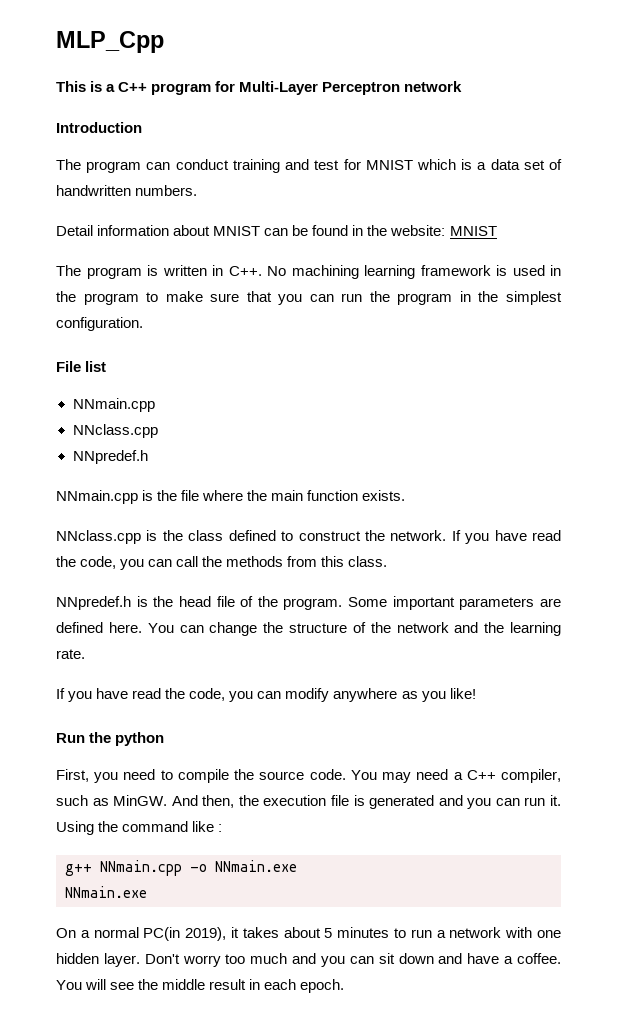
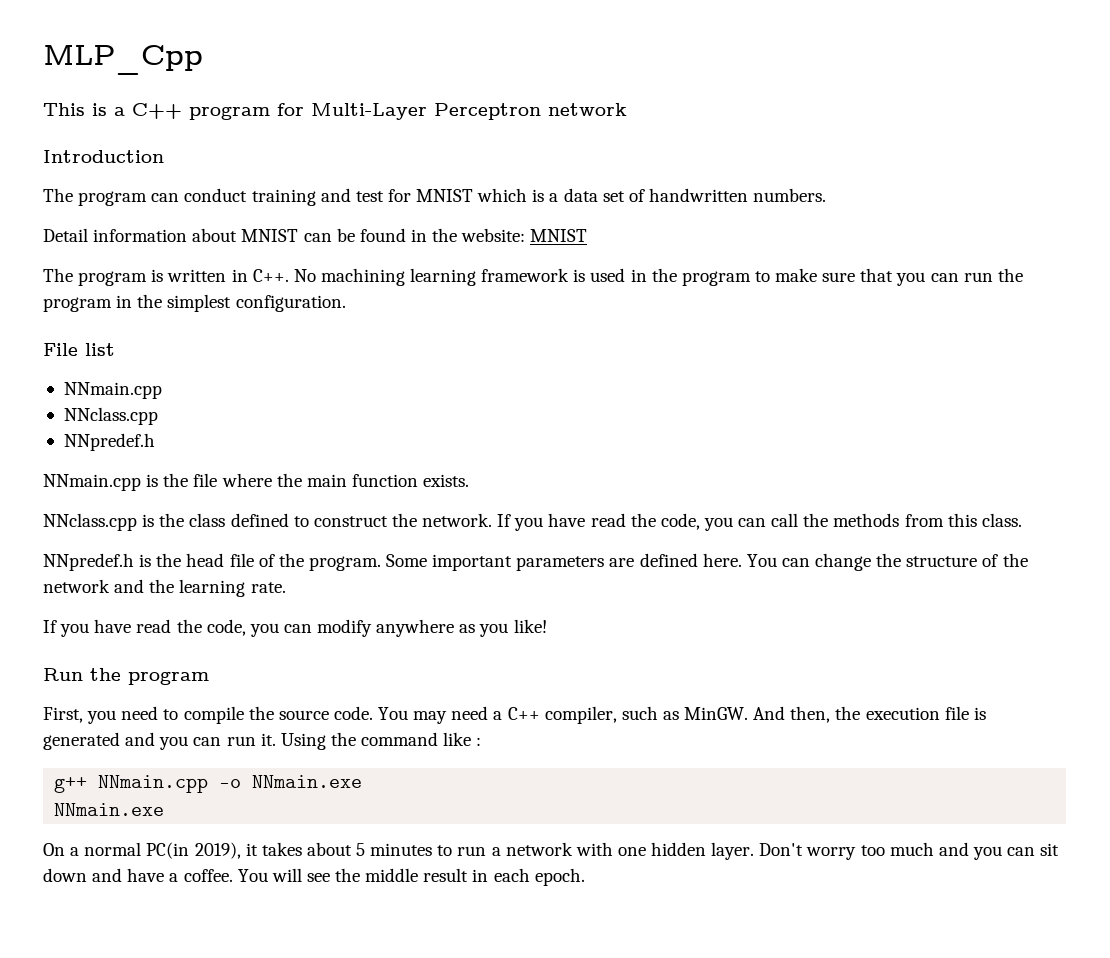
- Run the python
+ Run the program

